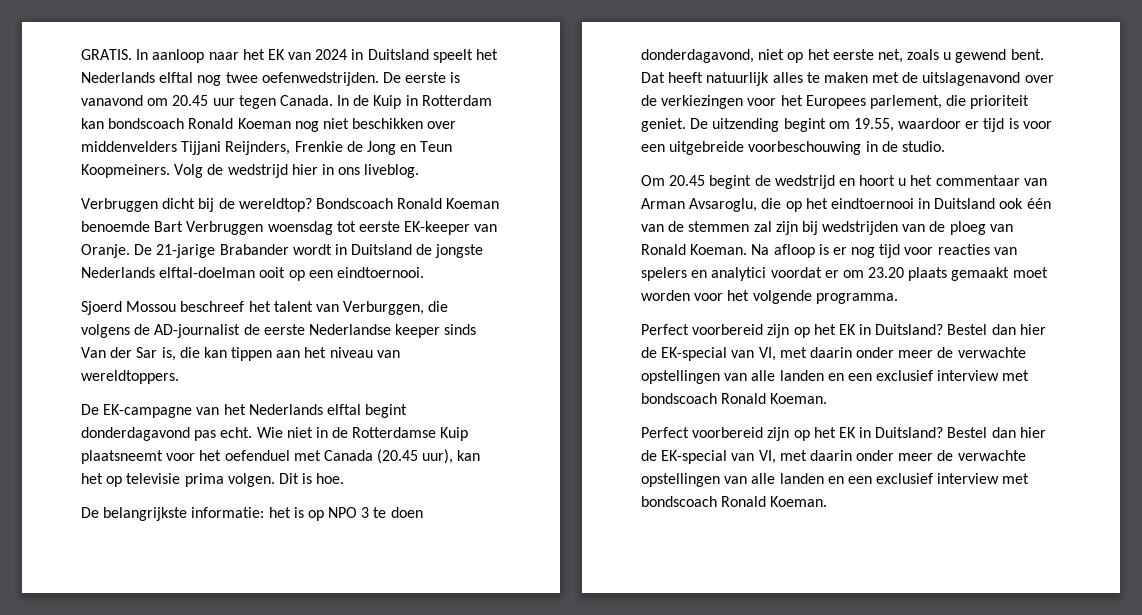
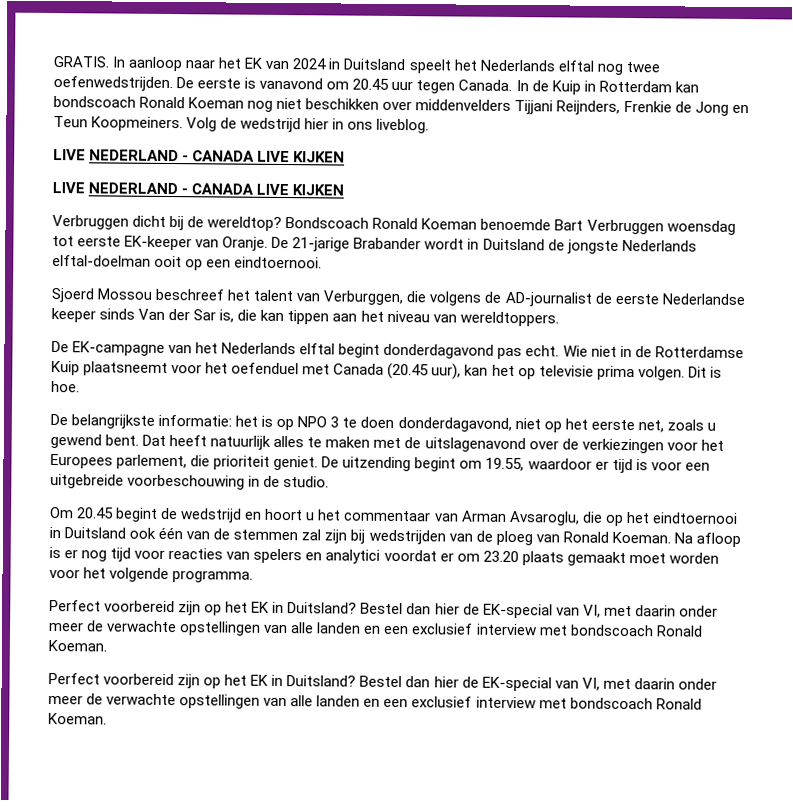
  Volg de wedstrijd hier in ons liveblog.
+ LIVE NEDERLAND - CANADA LIVE KIJKEN
+ LIVE NEDERLAND - CANADA LIVE KIJKEN

